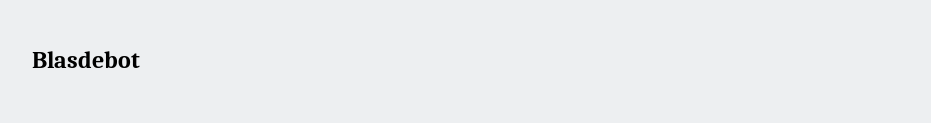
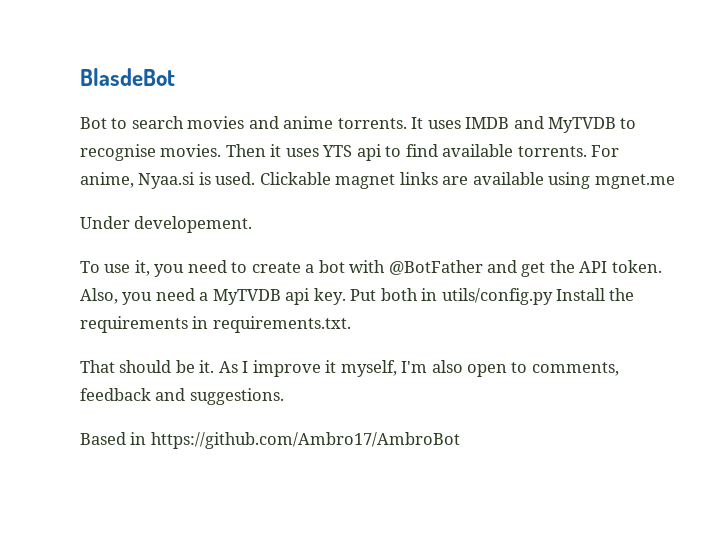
- Blasdebot
+ BlasdeBot
+ Bot to search movies and anime torrents. It uses IMDB and MyTVDB to recognise movies. Then it uses YTS api to find available torrents. For anime, Nyaa.si is used. Clickable magnet links are available using mgnet.me
+ Under developement.
+ To use it, you need to create a bot with @BotFather and get the API token. Also, you need a MyTVDB api key. Put both in utils/config.py Install the requirements in requirements.txt.
+ That should be it. As I improve it myself, I'm also open to comments, feedback and suggestions.
+ Based in https://github.com/Ambro17/AmbroBot

